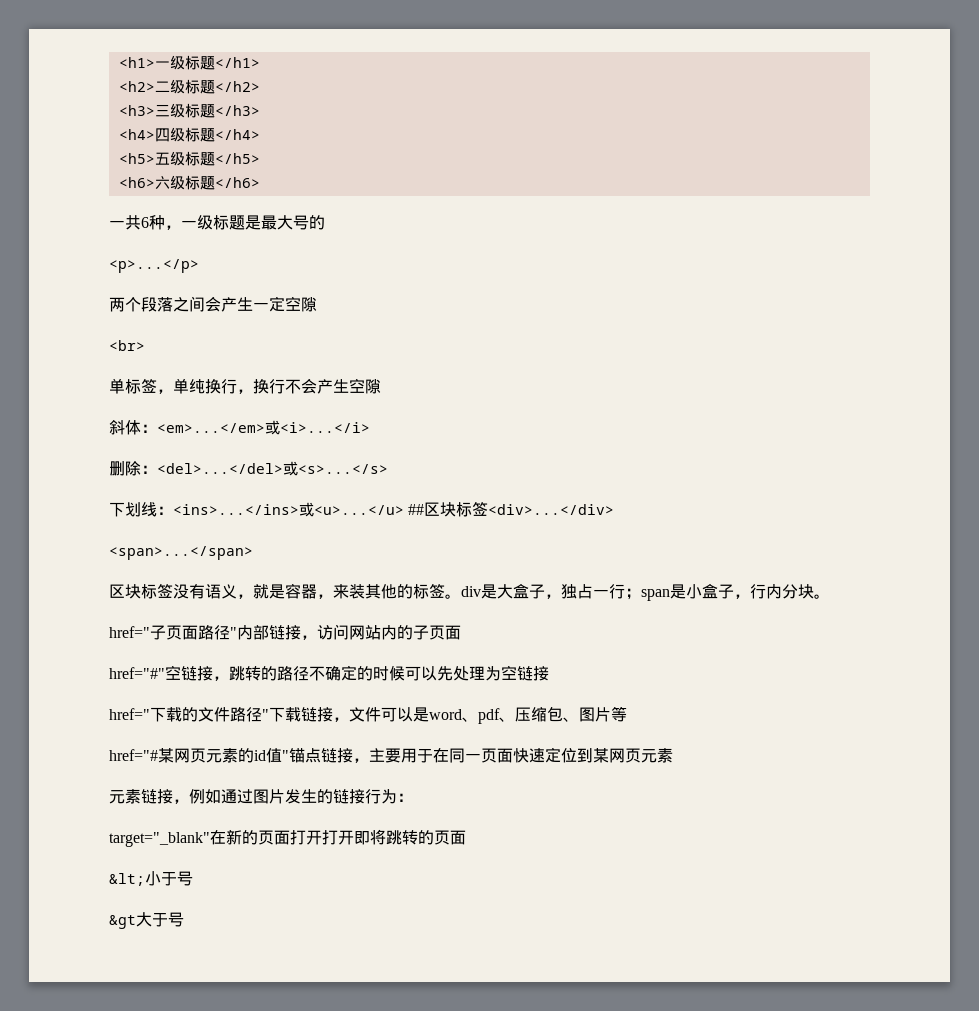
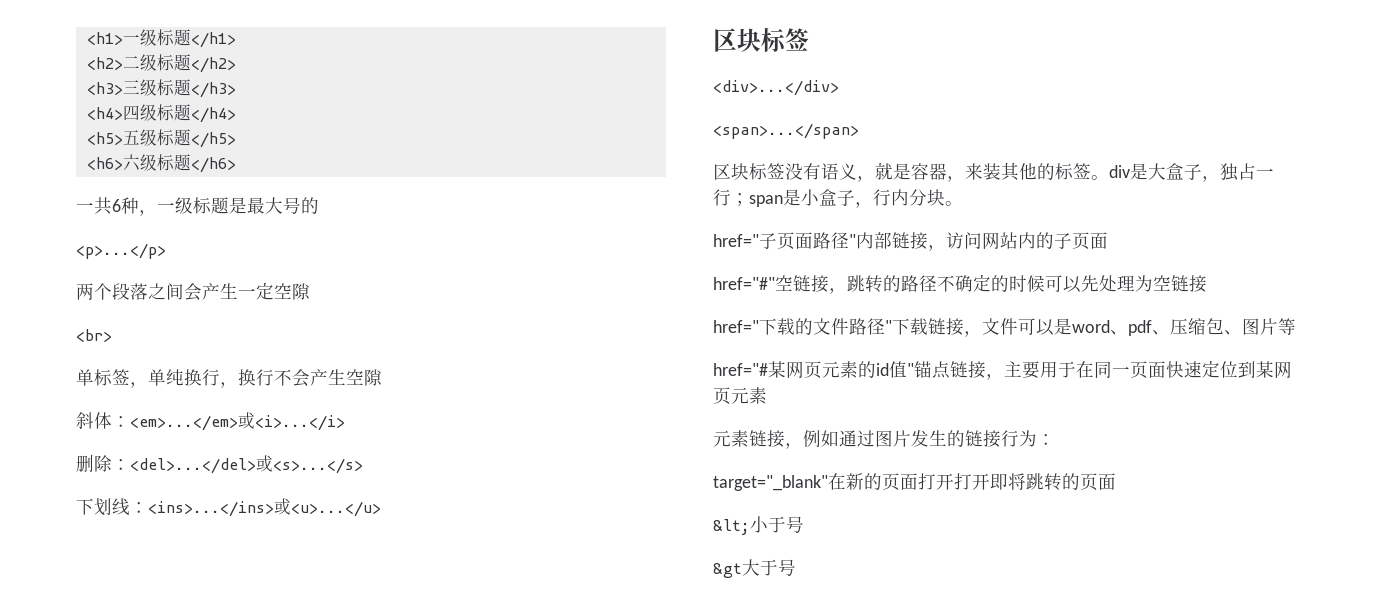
- 下划线：<ins>...</ins>或<u>...</u> ##区块标签<div>...</div>
+ 下划线：<ins>...</ins>或<u>...</u>
+ 区块标签
+ <div>...</div>

